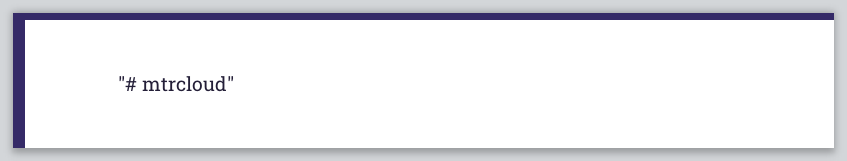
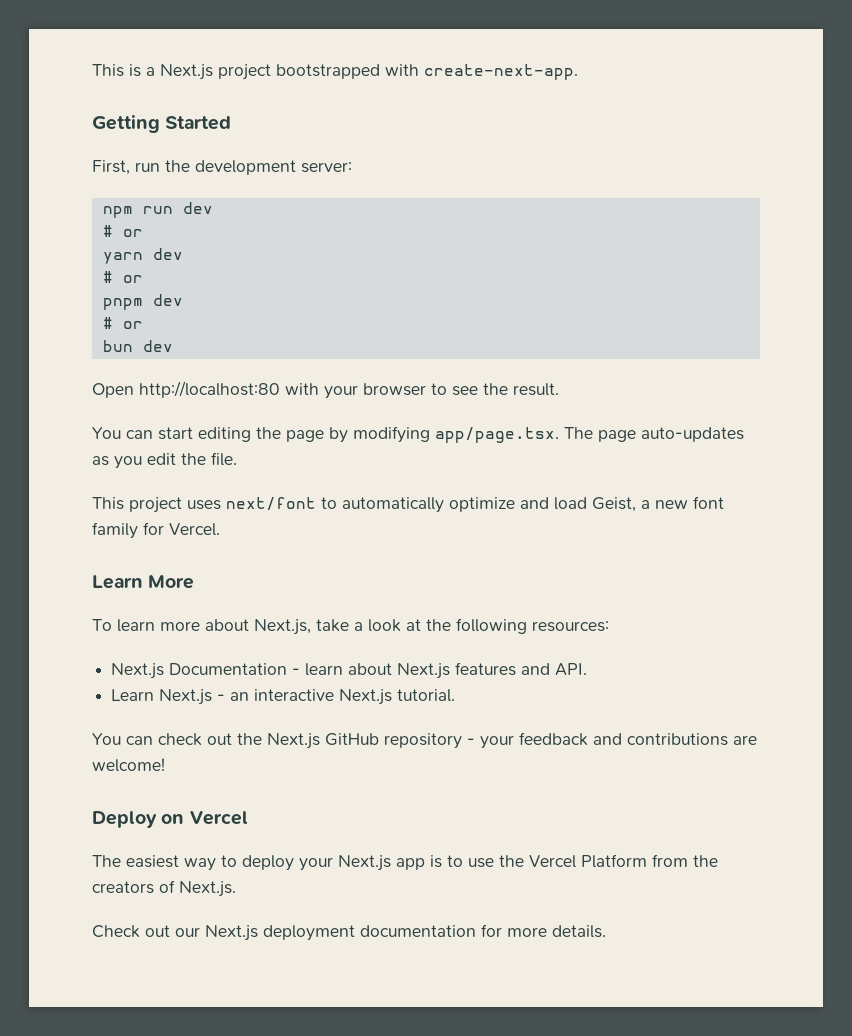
- "# mtrcloud"
+ This is a Next.js project bootstrapped with create-next-app.
+ Getting Started
+ First, run the development server:
+ npm run dev
+ # or
+ yarn dev
+ # or
+ pnpm dev
+ # or
+ bun dev
+ Open http://localhost:80 with your browser to see the result.
+ You can start editing the page by modifying app/page.tsx. The page auto-updates as you edit the file.
+ This project uses next/font to automatically optimize and load Geist, a new font family for Vercel.
+ Learn More
+ To learn more about Next.js, take a look at the following resources:
+ Next.js Documentation - learn about Next.js features and API.
+ Learn Next.js - an interactive Next.js tutorial.
+ You can check out the Next.js GitHub repository - your feedback and contributions are welcome!
+ Deploy on Vercel
+ The easiest way to deploy your Next.js app is to use the Vercel Platform from the creators of Next.js.
+ Check out our Next.js deployment documentation for more details.

